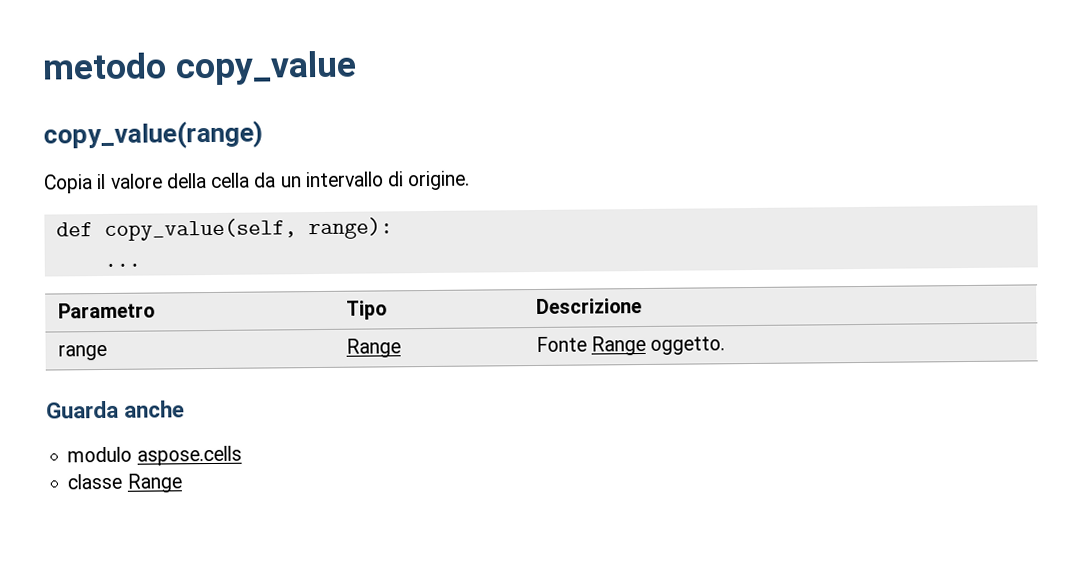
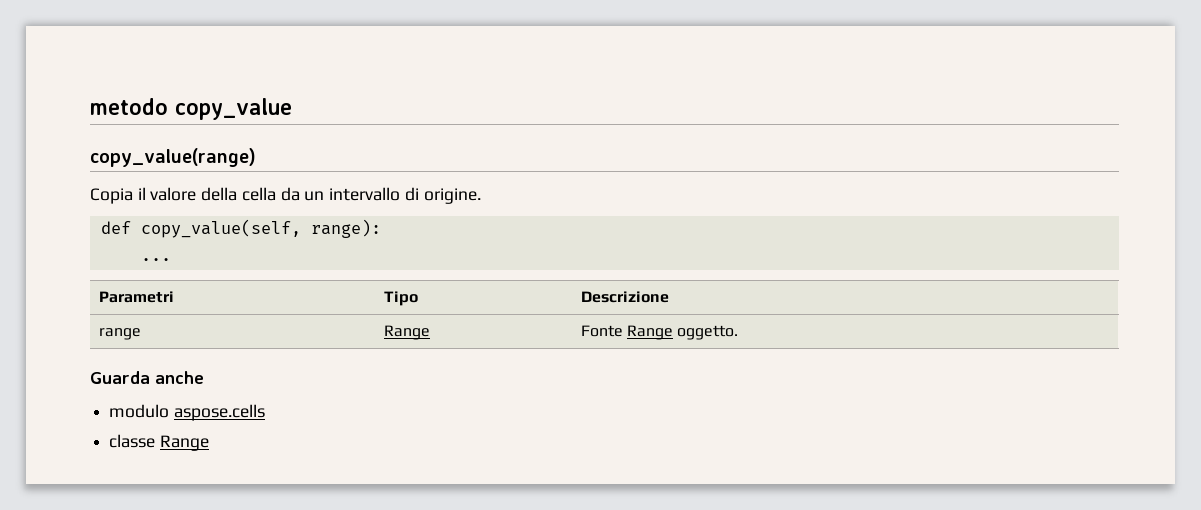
- Parametro | Tipo | Descrizione
+ Parametri | Tipo | Descrizione

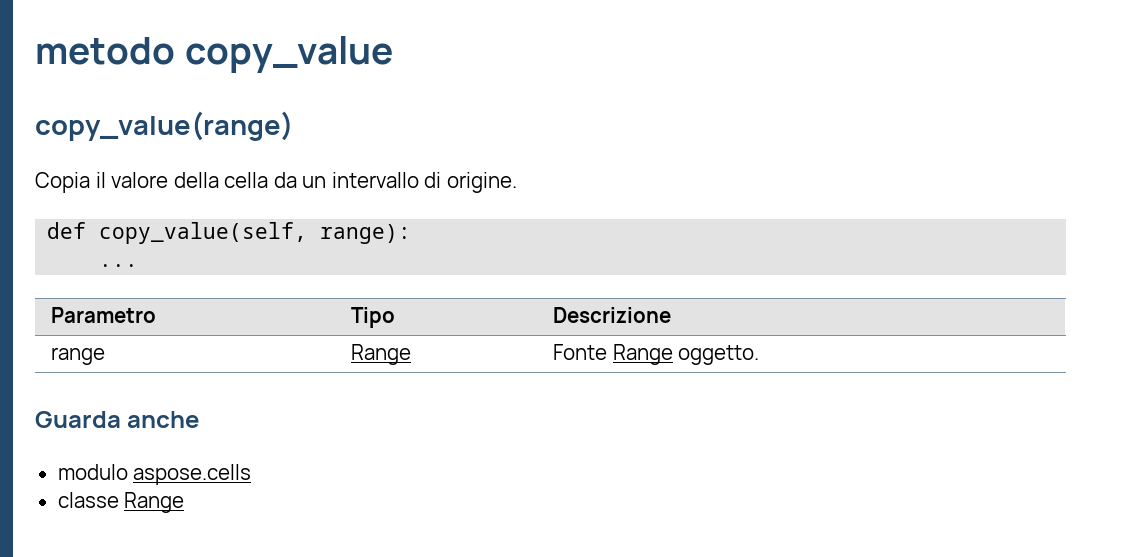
- Parametri | Tipo | Descrizione
+ Parametro | Tipo | Descrizione

